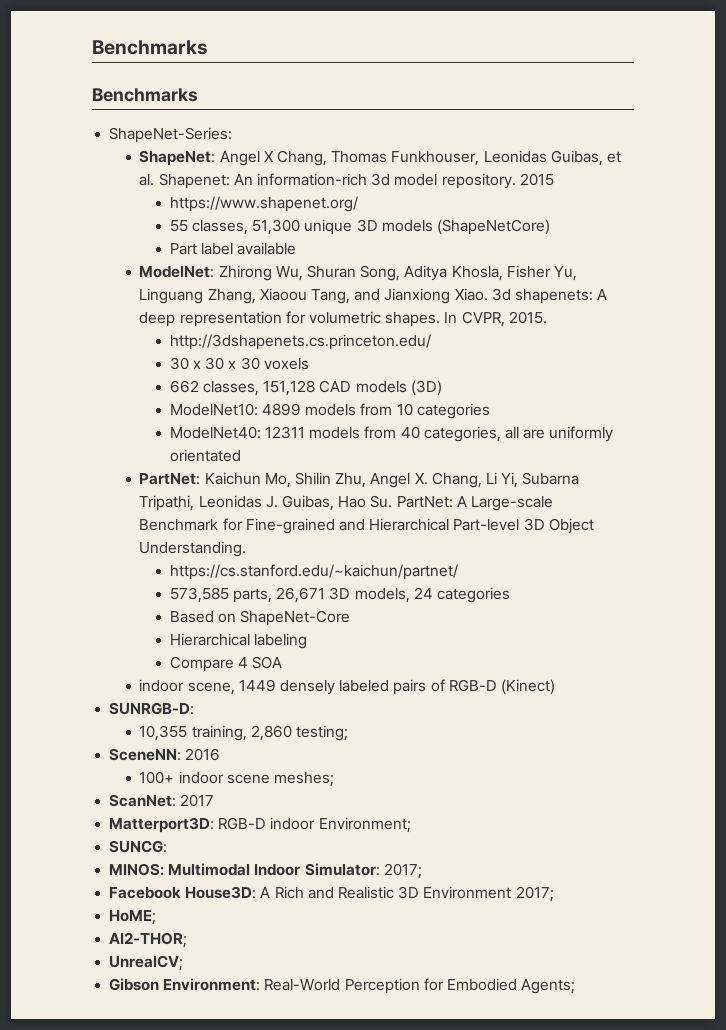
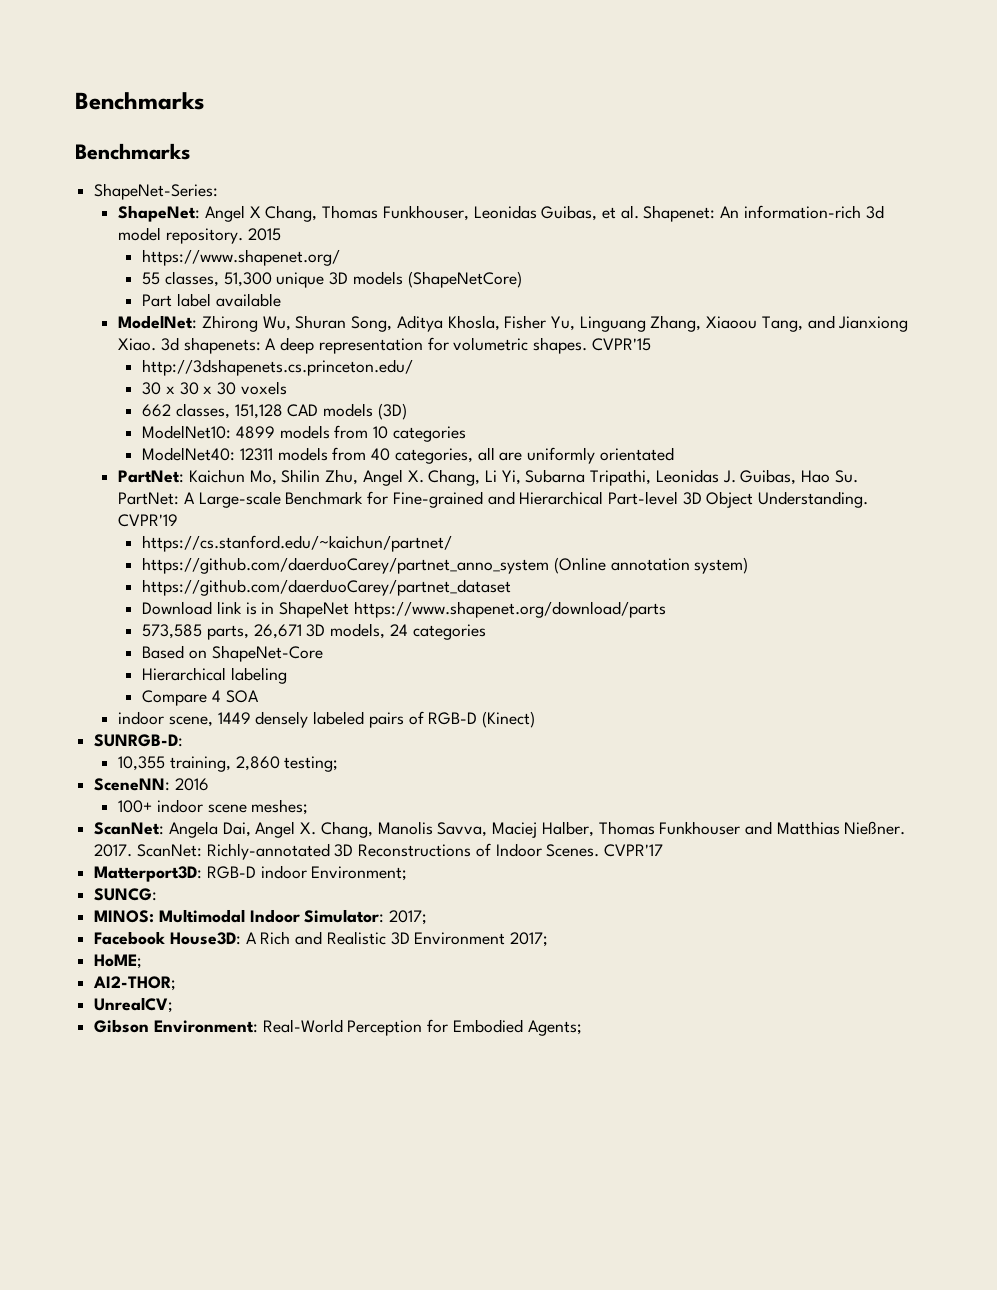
- In CVPR, 2015.
+ CVPR'15
+ CVPR'19
+ https://github.com/daerduoCarey/partnet_anno_system (Online annotation system)
+ https://github.com/daerduoCarey/partnet_dataset
+ Download link is in ShapeNet https://www.shapenet.org/download/parts
- ScanNet: 2017
+ ScanNet: Angela Dai, Angel X. Chang, Manolis Savva, Maciej Halber, Thomas Funkhouser and Matthias Nießner. 2017. ScanNet: Richly-annotated 3D Reconstructions of Indoor Scenes. CVPR'17

